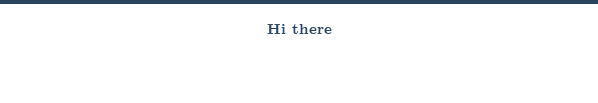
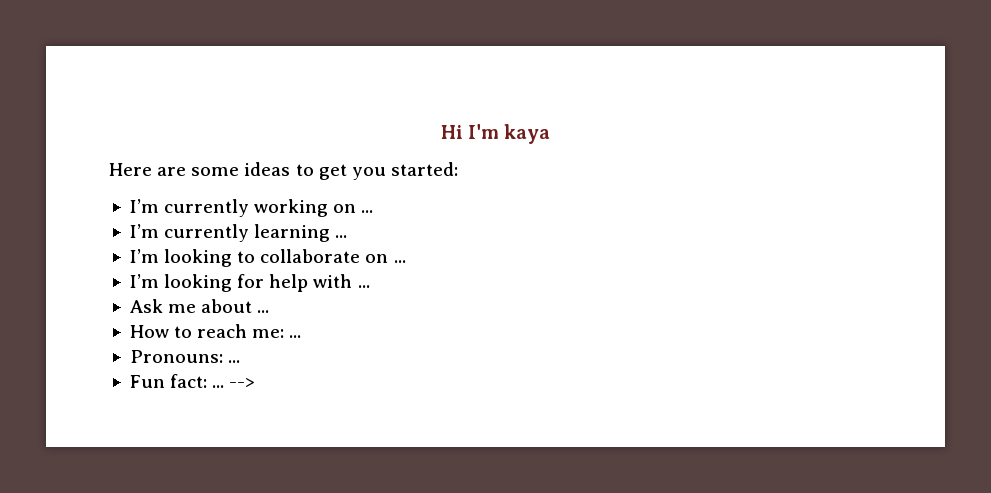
- Hi there
+ Hi I'm kaya
+ Here are some ideas to get you started:
+ I’m currently working on ...
+ I’m currently learning ...
+ I’m looking to collaborate on ...
+ I’m looking for help with ...
+ Ask me about ...
+ How to reach me: ...
+ Pronouns: ...
+ Fun fact: ... -->

